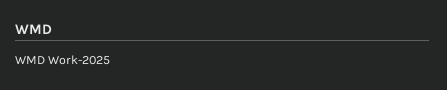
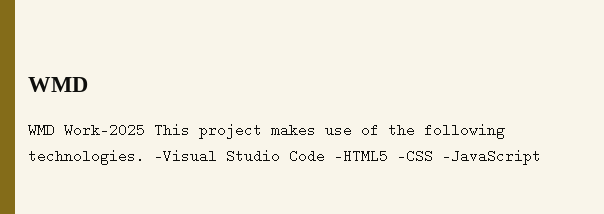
- WMD Work-2025
+ WMD Work-2025 This project makes use of the following technologies. -Visual Studio Code -HTML5 -CSS -JavaScript

